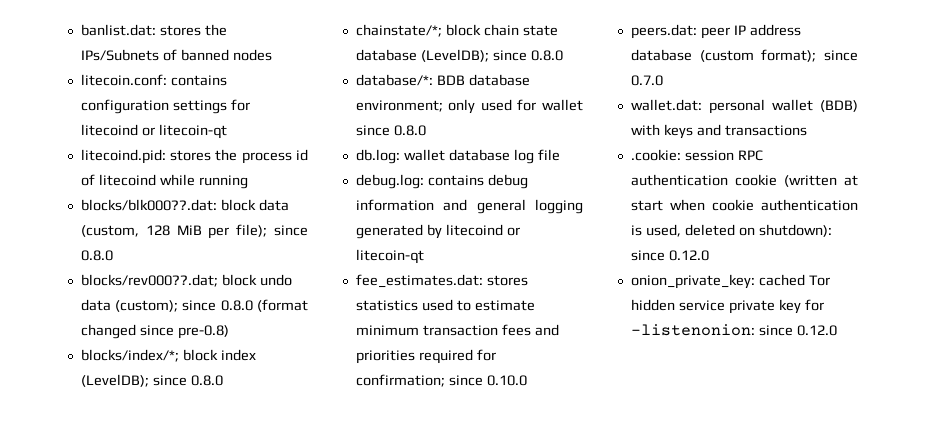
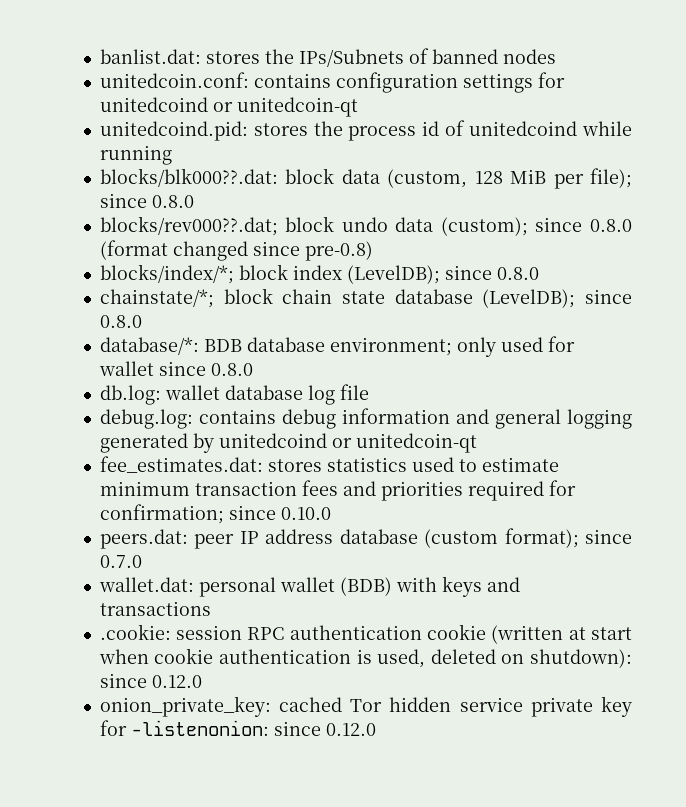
- litecoin.conf: contains configuration settings for litecoind or litecoin-qt
- litecoind.pid: stores the process id of litecoind while running
+ unitedcoin.conf: contains configuration settings for unitedcoind or unitedcoin-qt
+ unitedcoind.pid: stores the process id of unitedcoind while running
- debug.log: contains debug information and general logging generated by litecoind or litecoin-qt
+ debug.log: contains debug information and general logging generated by unitedcoind or unitedcoin-qt

